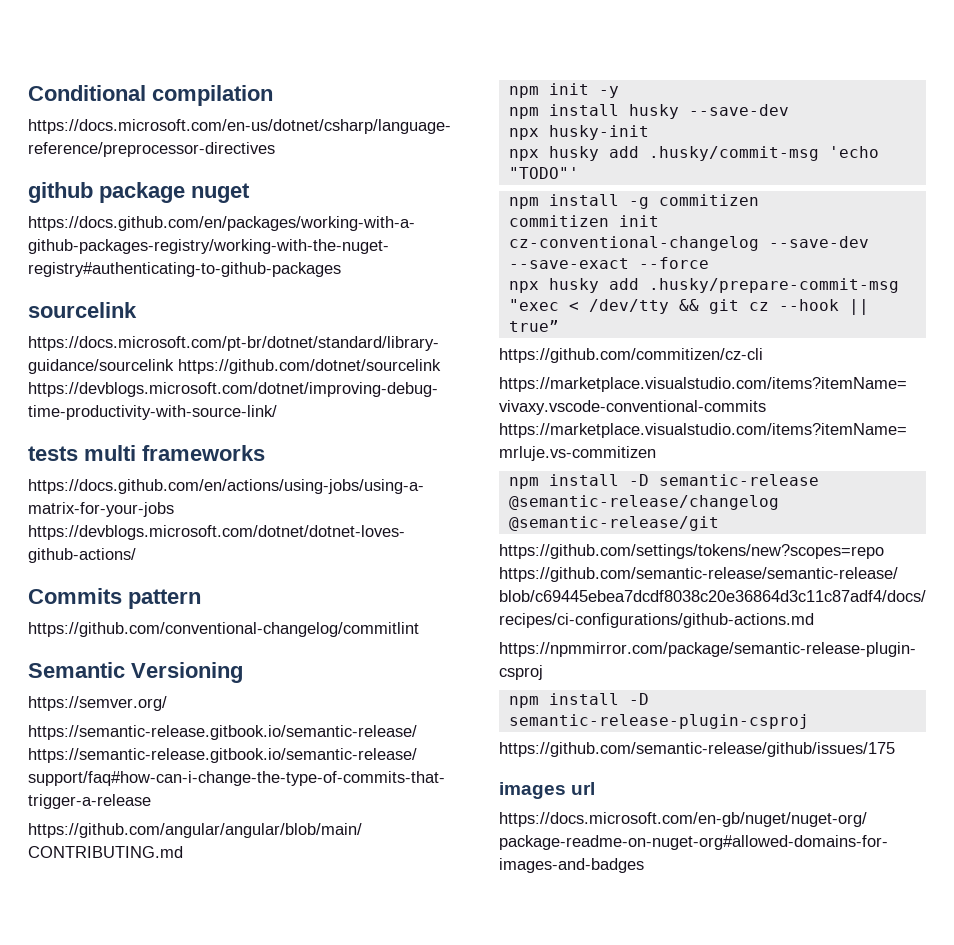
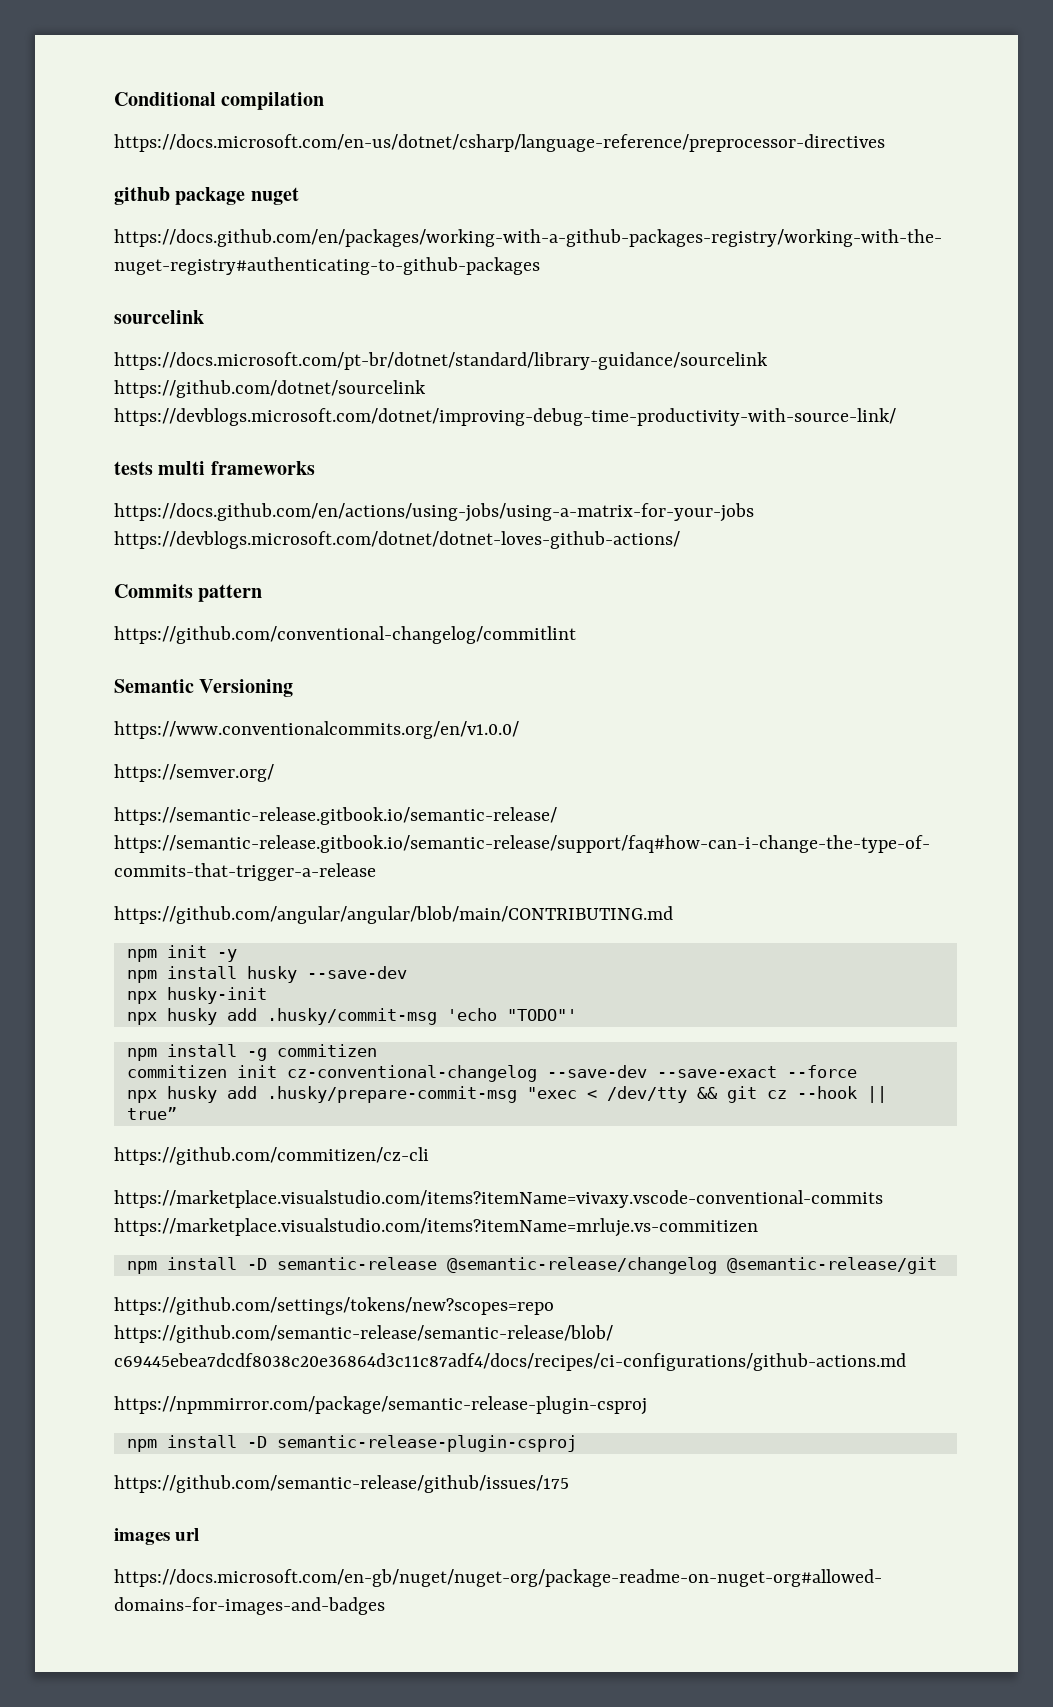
+ https://www.conventionalcommits.org/en/v1.0.0/

